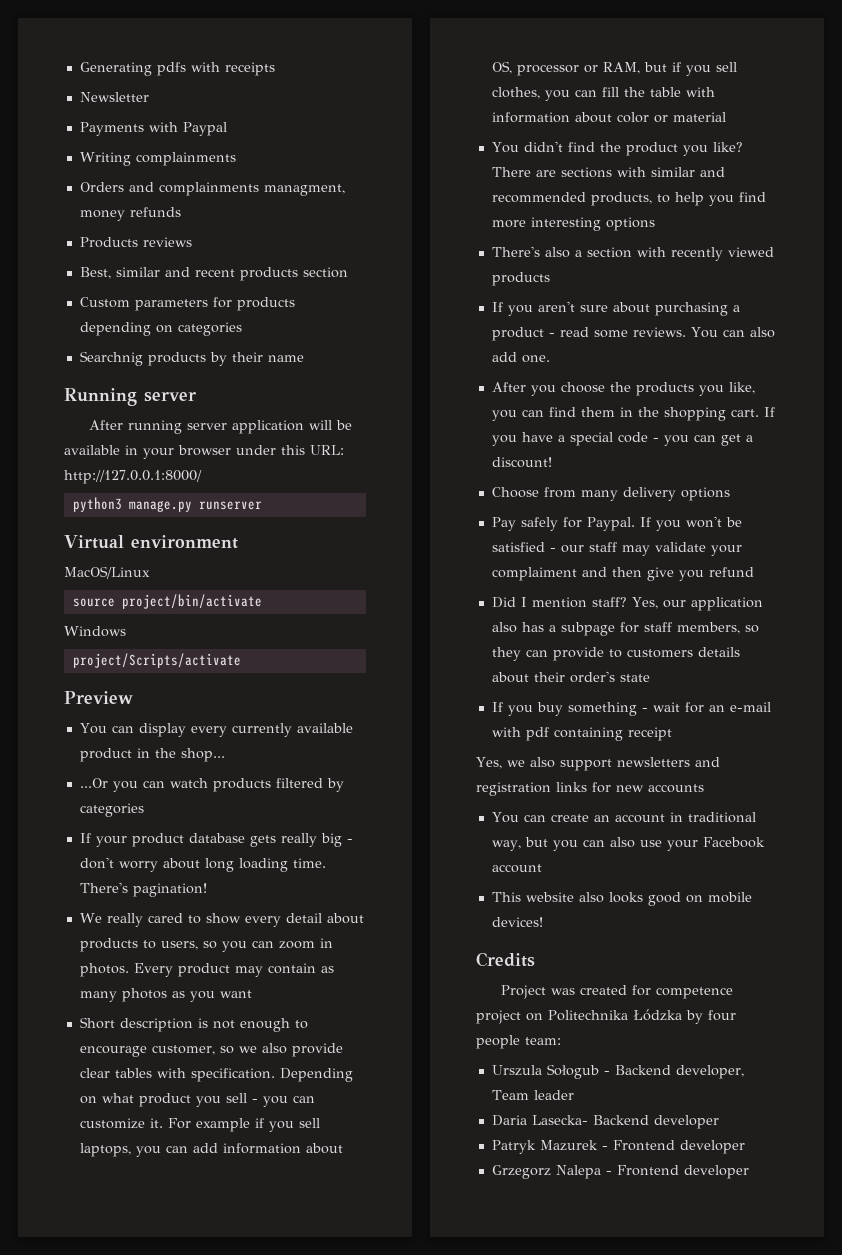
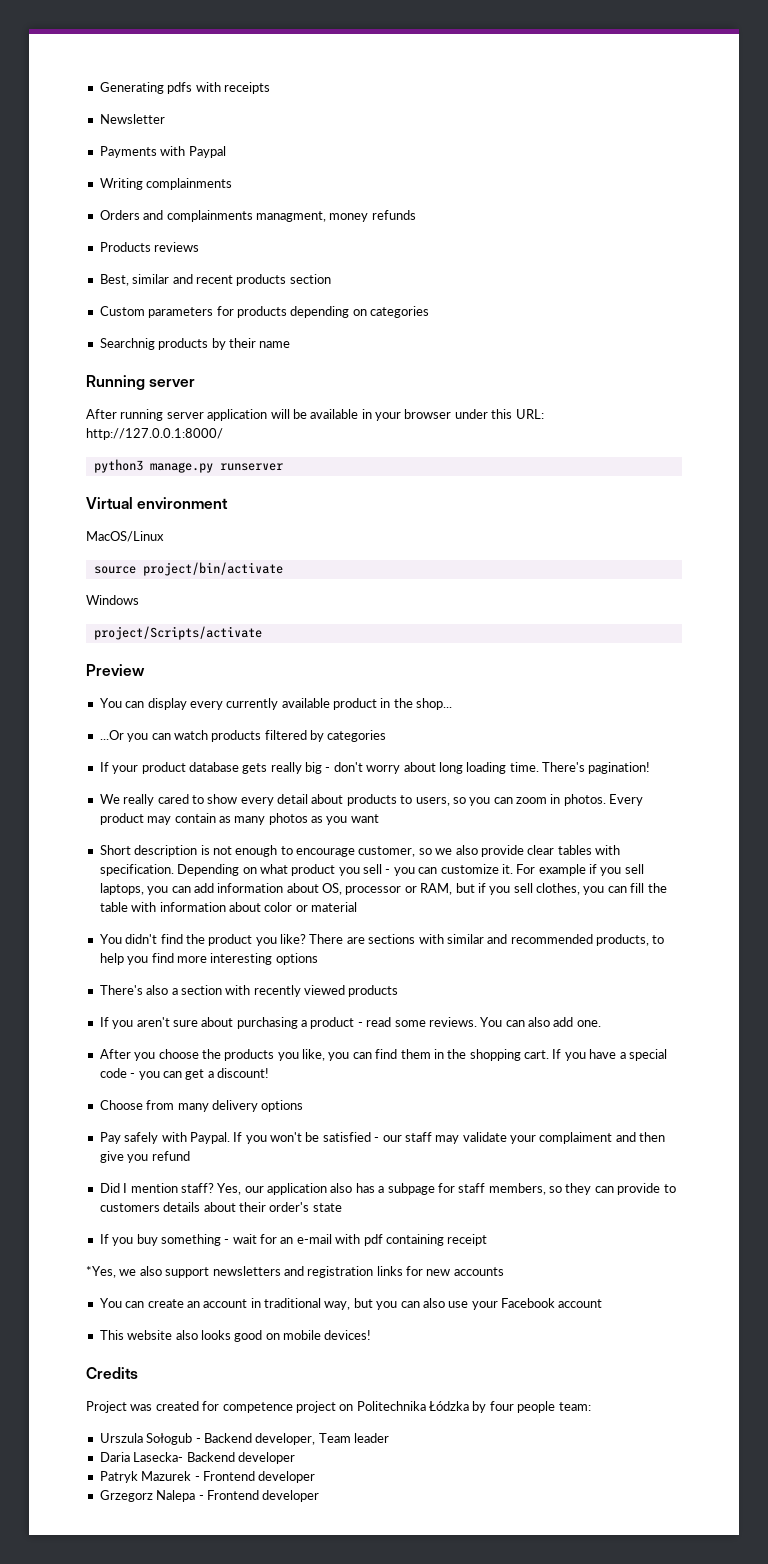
- Pay safely for Paypal.
+ Pay safely with Paypal.
- Yes, we also support newsletters and registration links for new accounts
+ *Yes, we also support newsletters and registration links for new accounts

